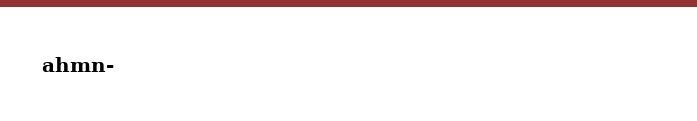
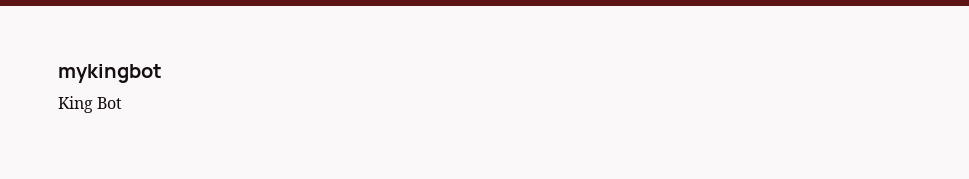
- ahmn-
+ mykingbot
+ King Bot

